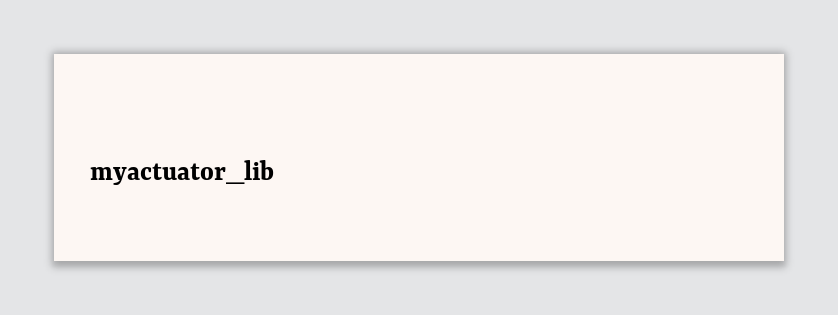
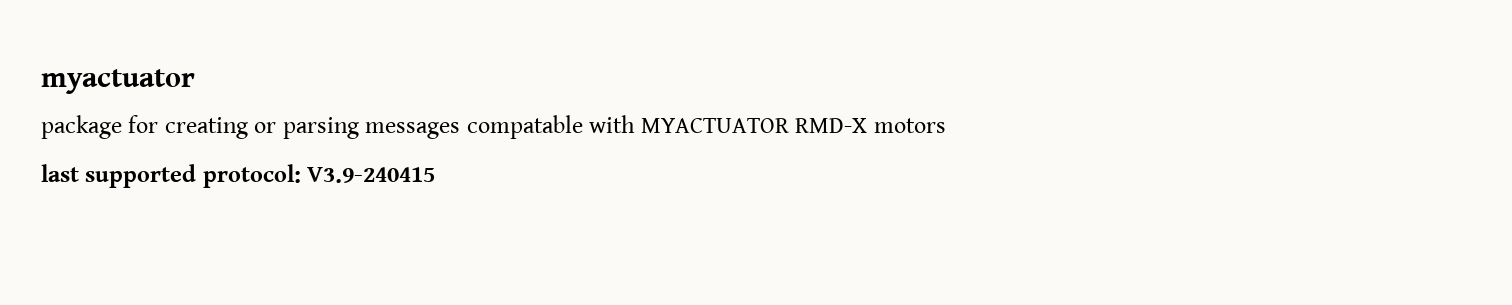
- myactuator_lib
+ myactuator
+ package for creating or parsing messages compatable with MYACTUATOR RMD-X motors
+ last supported protocol: V3.9-240415

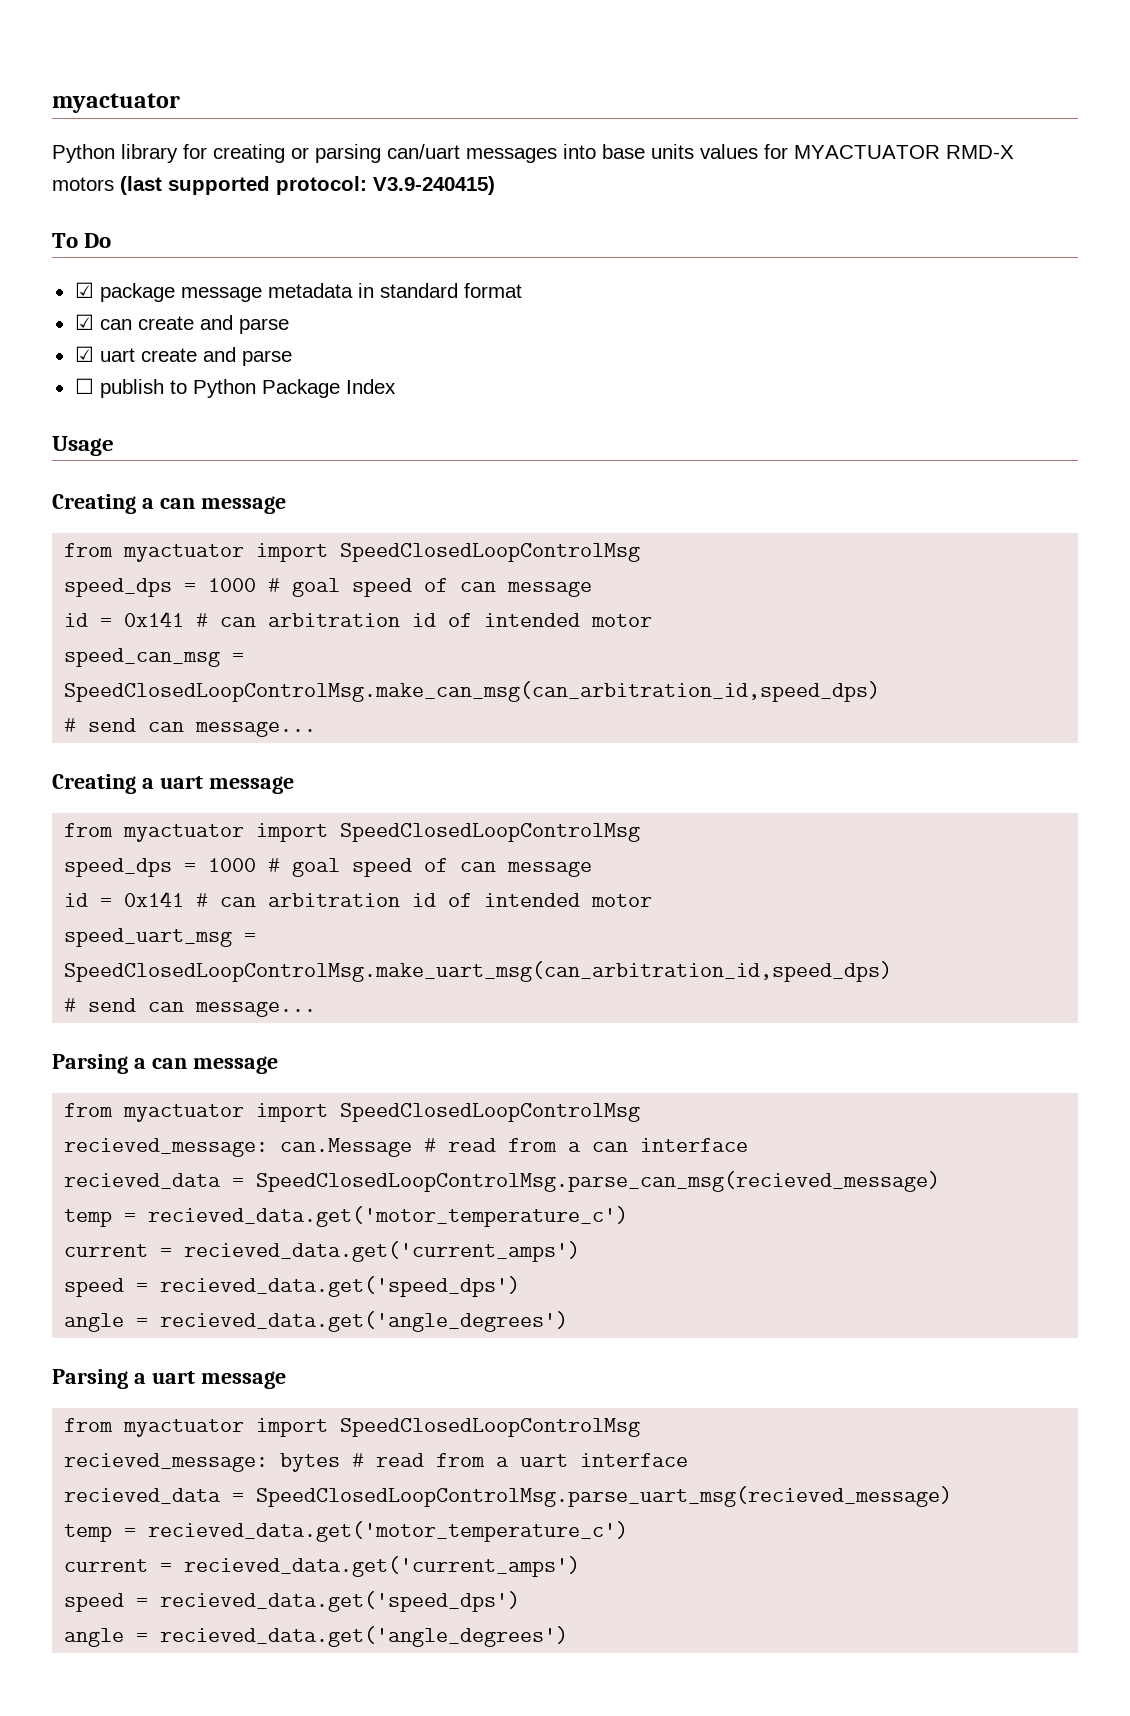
- package for creating or parsing messages compatable with MYACTUATOR RMD-X motors
- last supported protocol: V3.9-240415
+ Python library for creating or parsing can/uart messages into base units values for MYACTUATOR RMD-X motors (last supported protocol: V3.9-240415)
+ To Do
+ ☑ package message metadata in standard format
+ ☑ can create and parse
+ ☑ uart create and parse
+ ☐ publish to Python Package Index
+ Usage
+ Creating a can message
+ from myactuator import SpeedClosedLoopControlMsg
+ speed_dps = 1000 # goal speed of can message
+ id = 0x141 # can arbitration id of intended motor
+ speed_can_msg = SpeedClosedLoopControlMsg.make_can_msg(can_arbitration_id,speed_dps)
+ # send can message...
+ Creating a uart message
+ from myactuator import SpeedClosedLoopControlMsg
+ speed_dps = 1000 # goal speed of can message
+ id = 0x141 # can arbitration id of intended motor
+ speed_uart_msg = SpeedClosedLoopControlMsg.make_uart_msg(can_arbitration_id,speed_dps)
+ # send can message...
+ Parsing a can message
+ from myactuator import SpeedClosedLoopControlMsg
+ recieved_message: can.Message # read from a can interface
+ recieved_data = SpeedClosedLoopControlMsg.parse_can_msg(recieved_message)
+ temp = recieved_data.get('motor_temperature_c')
+ current = recieved_data.get('current_amps')
+ speed = recieved_data.get('speed_dps')
+ angle = recieved_data.get('angle_degrees')
+ Parsing a uart message
+ from myactuator import SpeedClosedLoopControlMsg
+ recieved_message: bytes # read from a uart interface
+ recieved_data = SpeedClosedLoopControlMsg.parse_uart_msg(recieved_message)
+ temp = recieved_data.get('motor_temperature_c')
+ current = recieved_data.get('current_amps')
+ speed = recieved_data.get('speed_dps')
+ angle = recieved_data.get('angle_degrees')

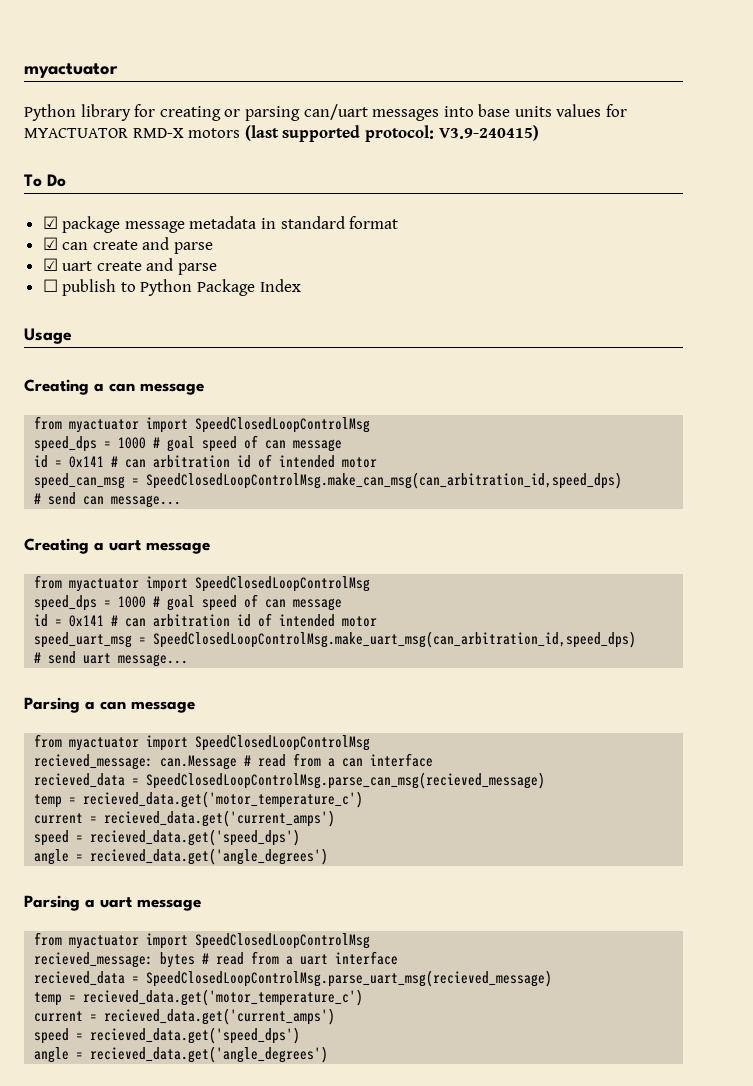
  speed_uart_msg = SpeedClosedLoopControlMsg.make_uart_msg(can_arbitration_id,speed_dps)
- # send can message...
+ # send uart message...

